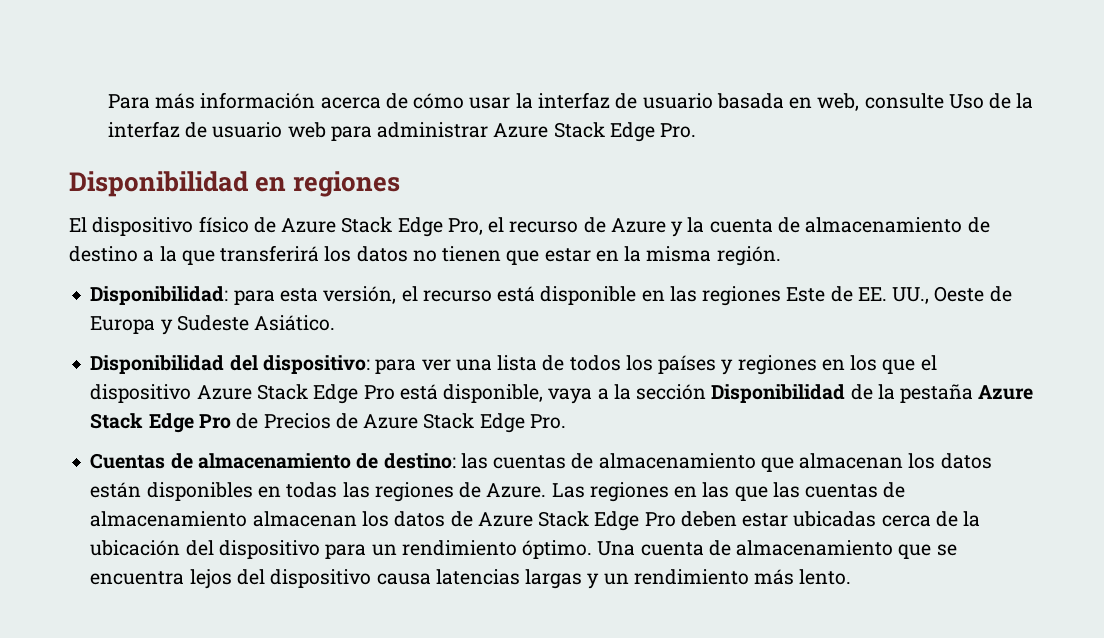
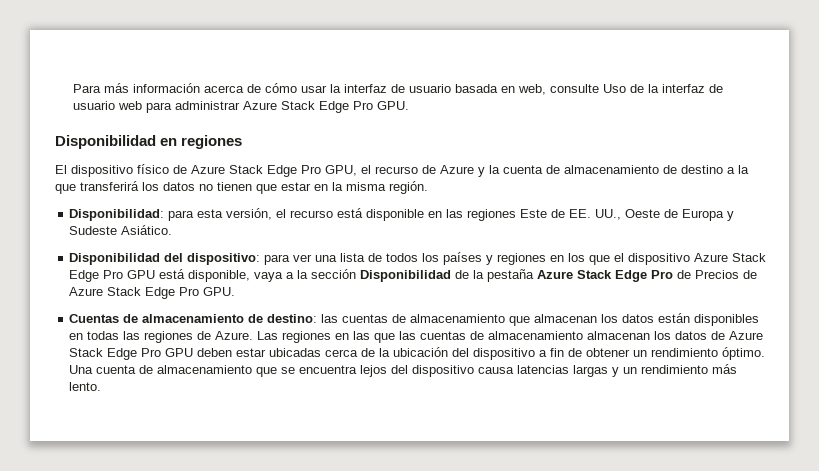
- Para más información acerca de cómo usar la interfaz de usuario basada en web, consulte Uso de la interfaz de usuario web para administrar Azure Stack Edge Pro.
+ Para más información acerca de cómo usar la interfaz de usuario basada en web, consulte Uso de la interfaz de usuario web para administrar Azure Stack Edge Pro GPU.
- El dispositivo físico de Azure Stack Edge Pro, el recurso de Azure y la cuenta de almacenamiento de destino a la que transferirá los datos no tienen que estar en la misma región.
+ El dispositivo físico de Azure Stack Edge Pro GPU, el recurso de Azure y la cuenta de almacenamiento de destino a la que transferirá los datos no tienen que estar en la misma región.
- Disponibilidad del dispositivo: para ver una lista de todos los países y regiones en los que el dispositivo Azure Stack Edge Pro está disponible, vaya a la sección Disponibilidad de la pestaña Azure Stack Edge Pro de Precios de Azure Stack Edge Pro.
+ Disponibilidad del dispositivo: para ver una lista de todos los países y regiones en los que el dispositivo Azure Stack Edge Pro GPU está disponible, vaya a la sección Disponibilidad de la pestaña Azure Stack Edge Pro de Precios de Azure Stack Edge Pro GPU.
- Las regiones en las que las cuentas de almacenamiento almacenan los datos de Azure Stack Edge Pro deben estar ubicadas cerca de la ubicación del dispositivo para un rendimiento óptimo.
+ Las regiones en las que las cuentas de almacenamiento almacenan los datos de Azure Stack Edge Pro GPU deben estar ubicadas cerca de la ubicación del dispositivo a fin de obtener un rendimiento óptimo.

